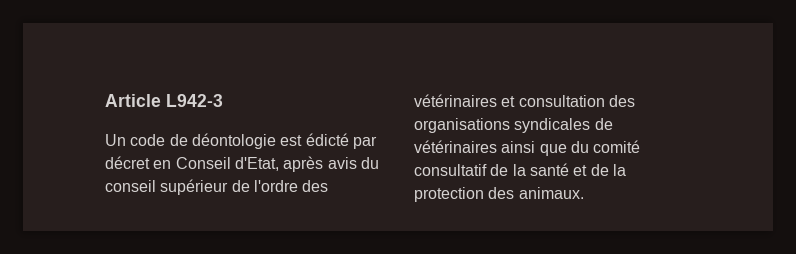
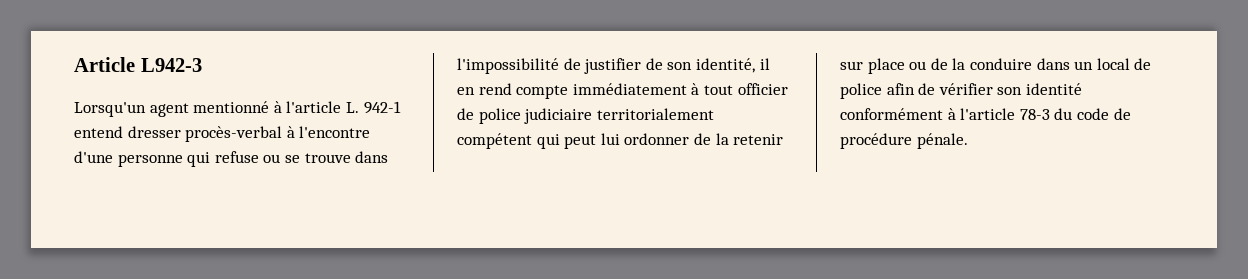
- Un code de déontologie est édicté par décret en Conseil d'Etat, après avis du conseil supérieur de l'ordre des vétérinaires et consultation des organisations syndicales de vétérinaires ainsi que du comité consultatif de la santé et de la protection des animaux.
+ Lorsqu'un agent mentionné à l'article L. 942-1 entend dresser procès-verbal à l'encontre d'une personne qui refuse ou se trouve dans l'impossibilité de justifier de son identité, il en rend compte immédiatement à tout officier de police judiciaire territorialement compétent qui peut lui ordonner de la retenir sur place ou de la conduire dans un local de police afin de vérifier son identité conformément à l'article 78-3 du code de procédure pénale.

